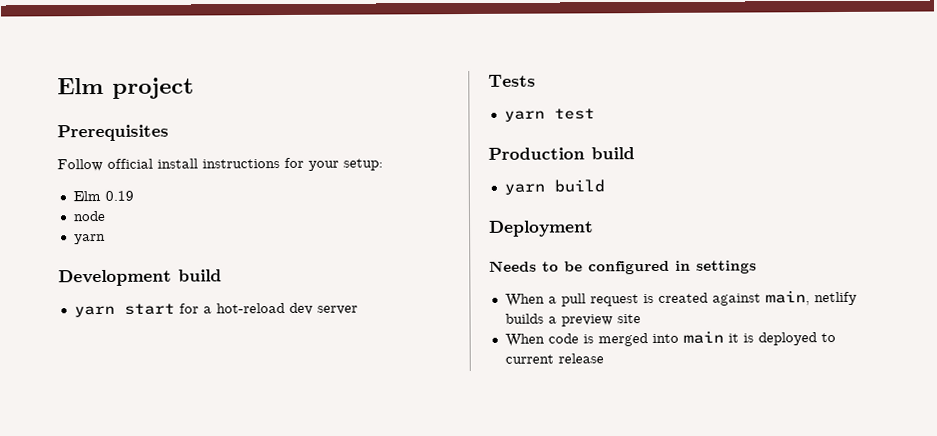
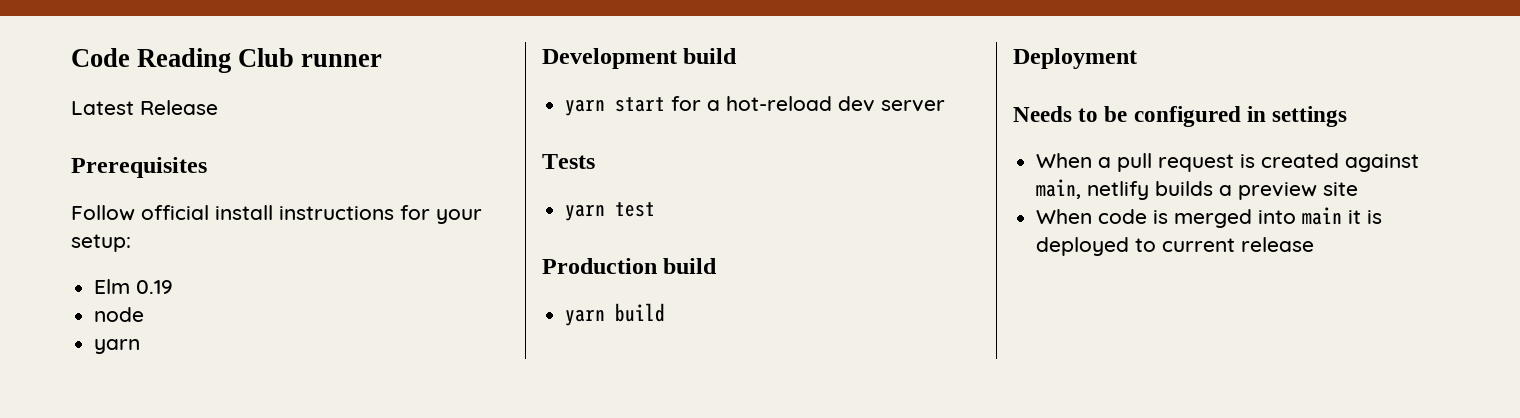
- Elm project
+ Code Reading Club runner
+ Latest Release

